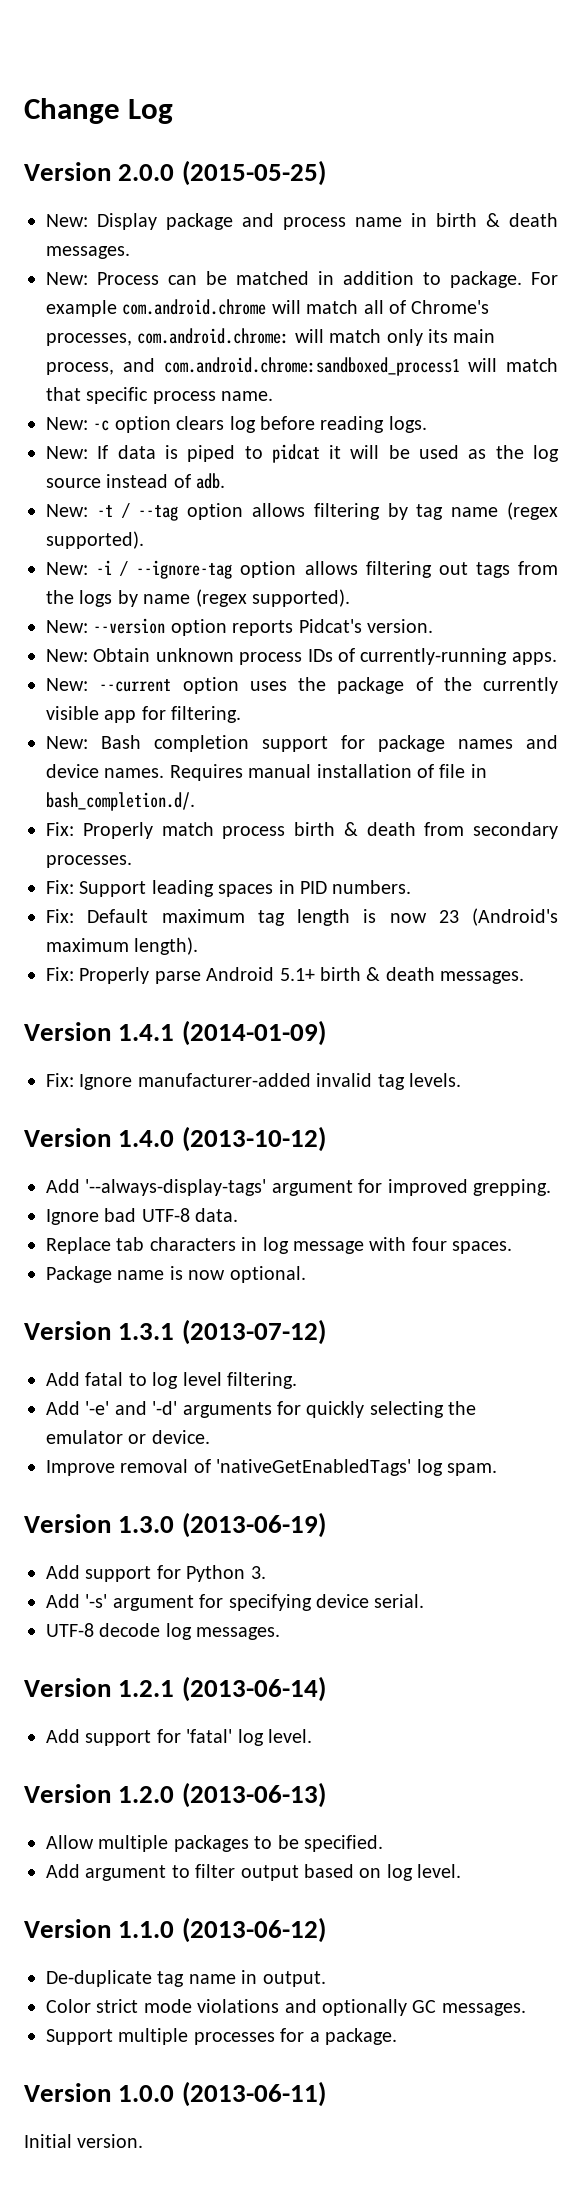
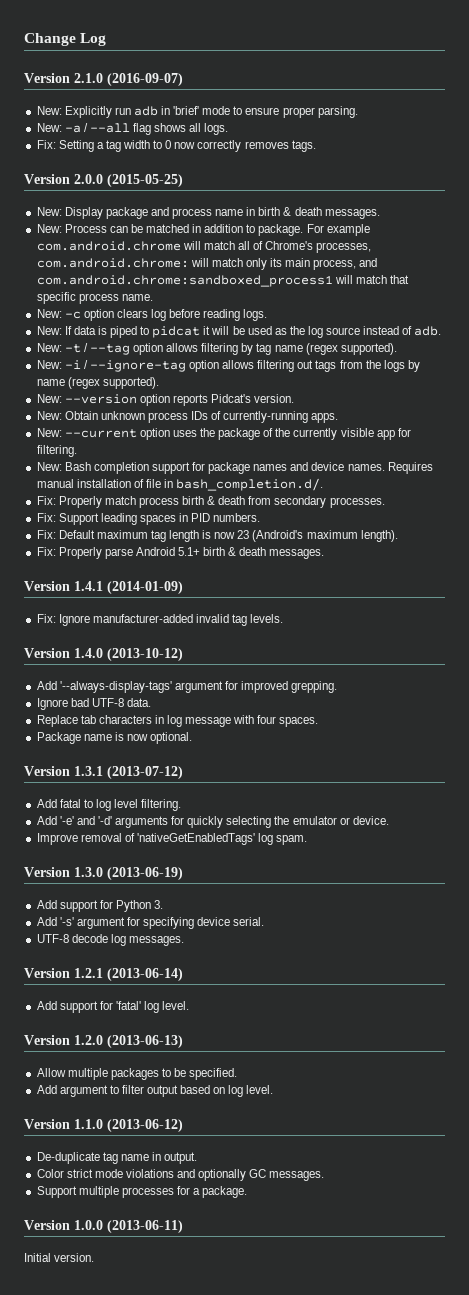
+ Version 2.1.0 (2016-09-07)
+ New: Explicitly run adb in 'brief' mode to ensure proper parsing.
+ New: -a / --all flag shows all logs.
+ Fix: Setting a tag width to 0 now correctly removes tags.

